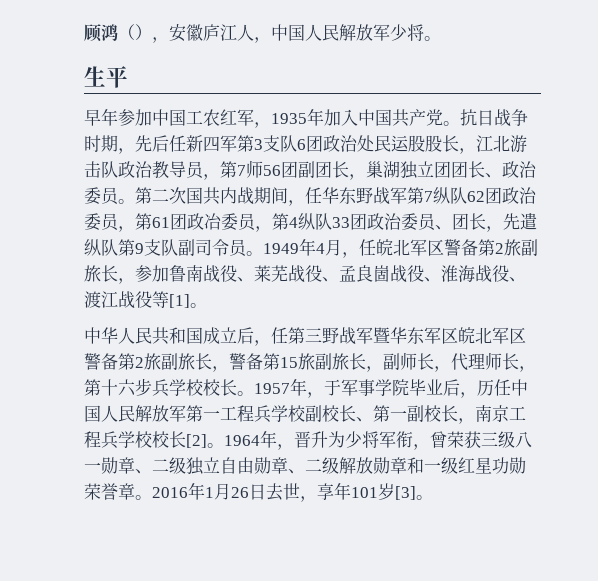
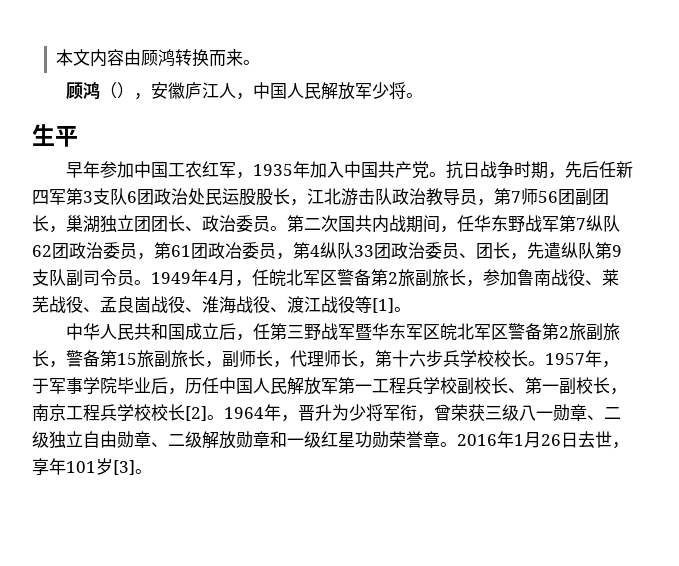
+ 本文内容由顾鸿转换而来。

